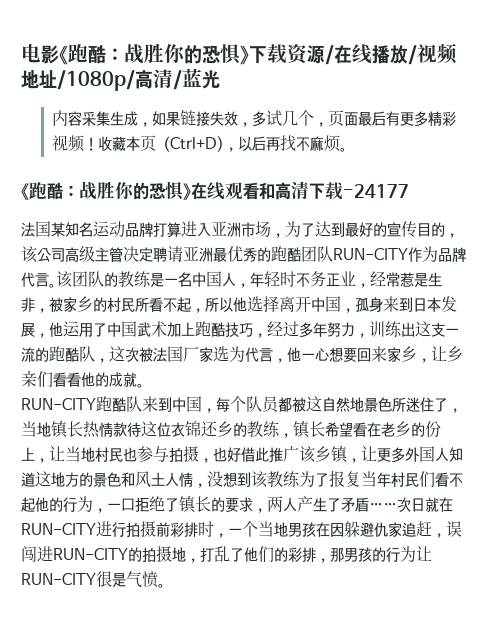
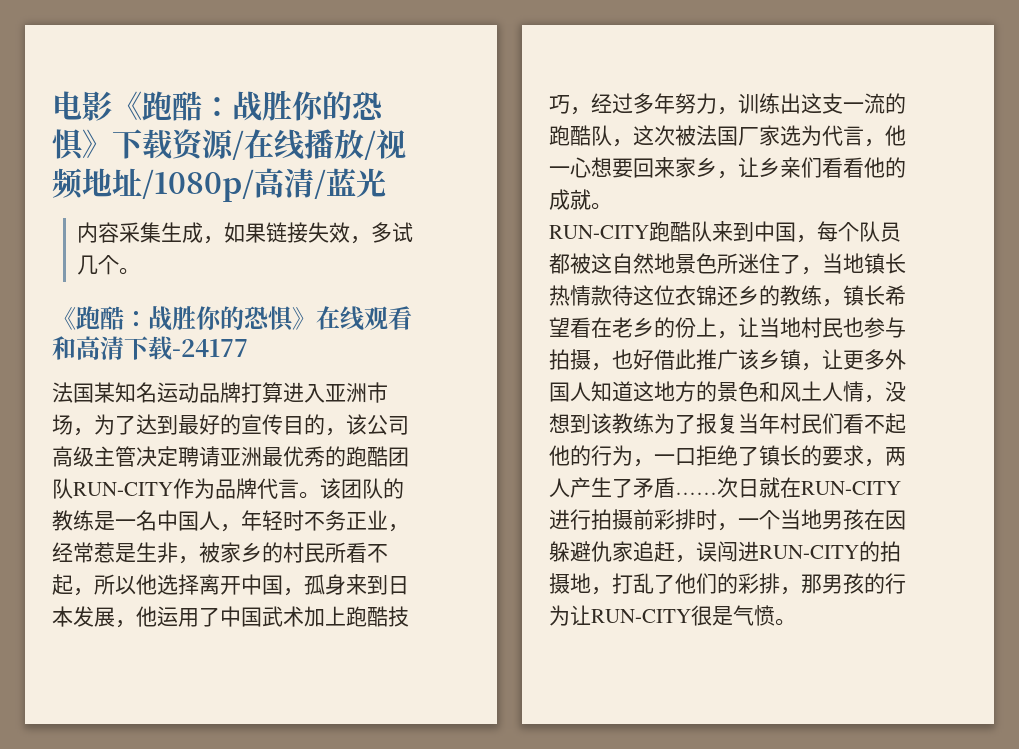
- 内容采集生成，如果链接失效，多试几个，页面最后有更多精彩视频！收藏本页（Ctrl+D)，以后再找不麻烦。
+ 内容采集生成，如果链接失效，多试几个。

